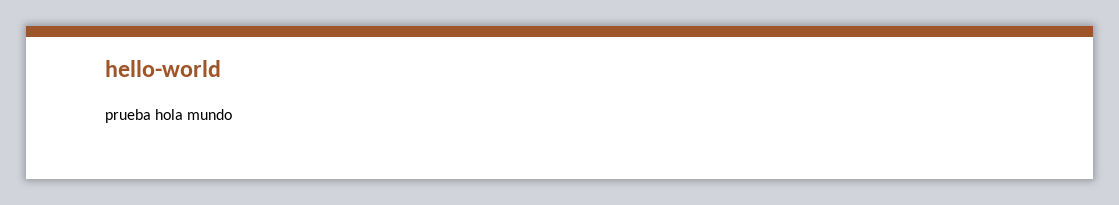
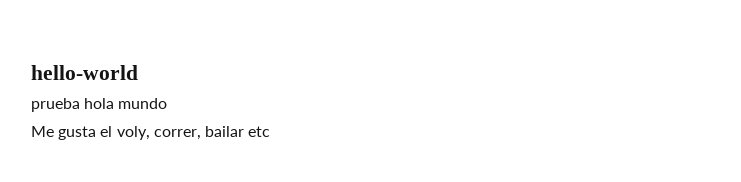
+ Me gusta el voly, correr, bailar etc

